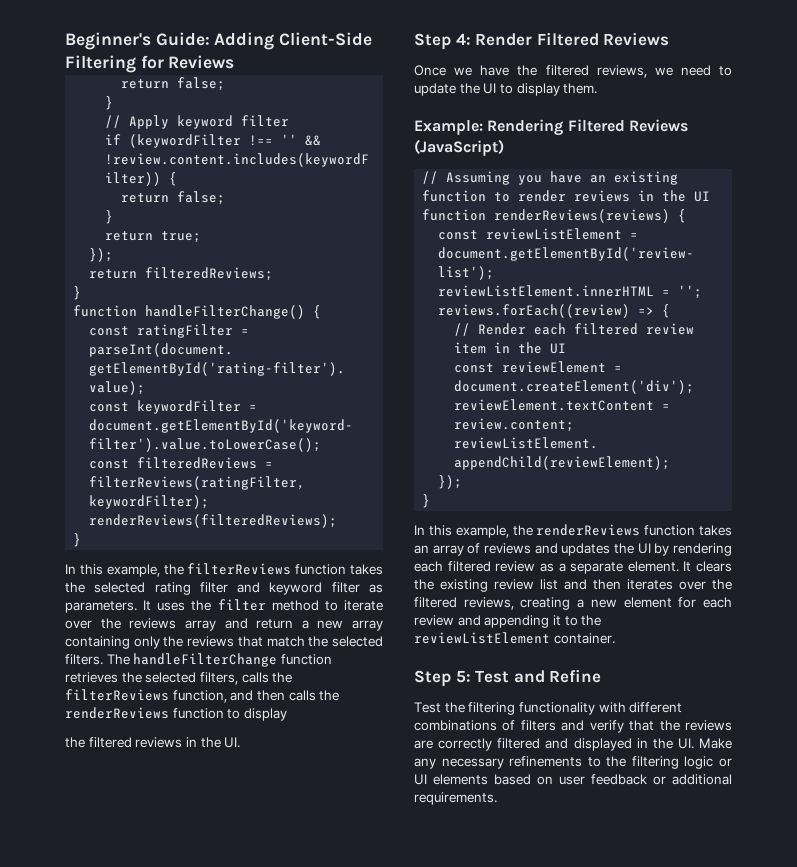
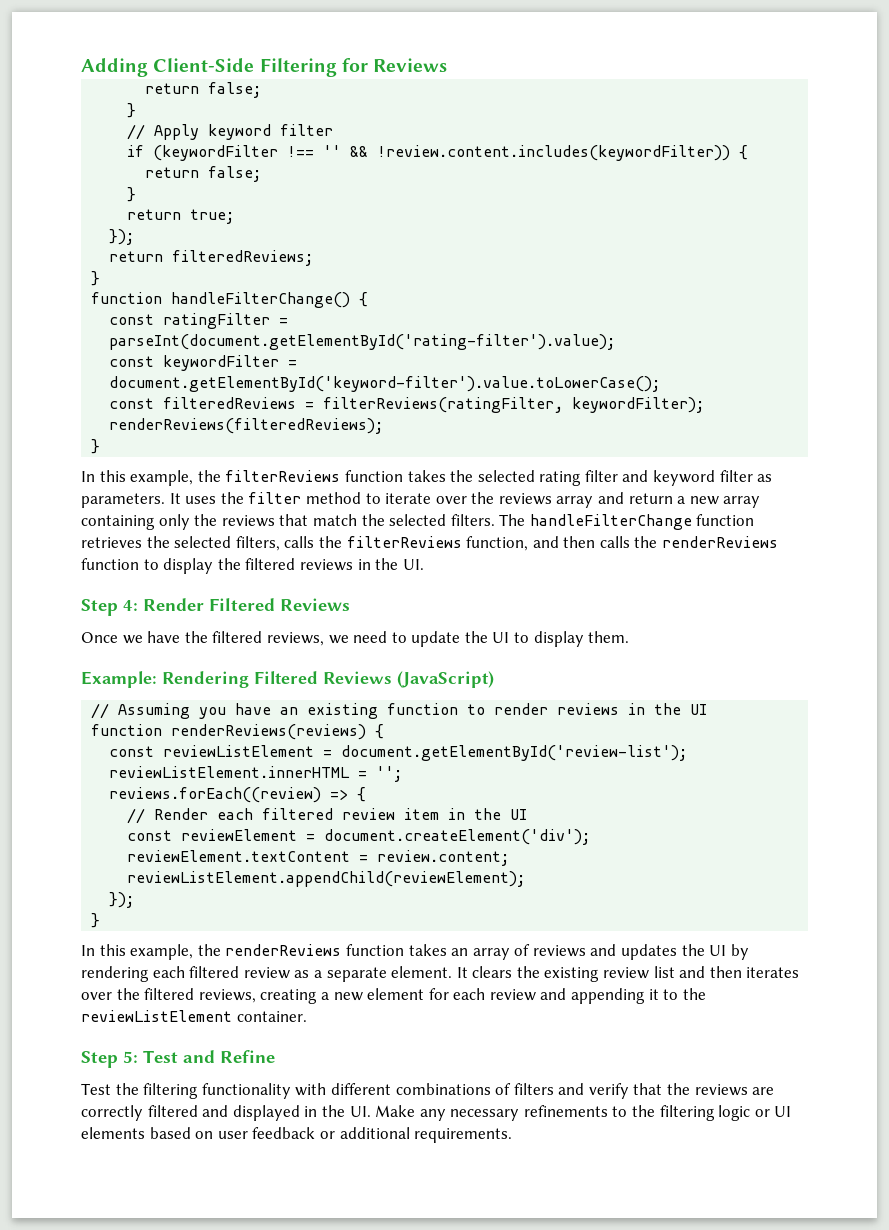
- Beginner's Guide: Adding Client-Side Filtering for Reviews
+ Adding Client-Side Filtering for Reviews
- The handleFilterChange function retrieves the selected filters, calls the filterReviews function, and then calls the renderReviews function to display
- the filtered reviews in the UI.
+ The handleFilterChange function retrieves the selected filters, calls the filterReviews function, and then calls the renderReviews function to display the filtered reviews in the UI.

